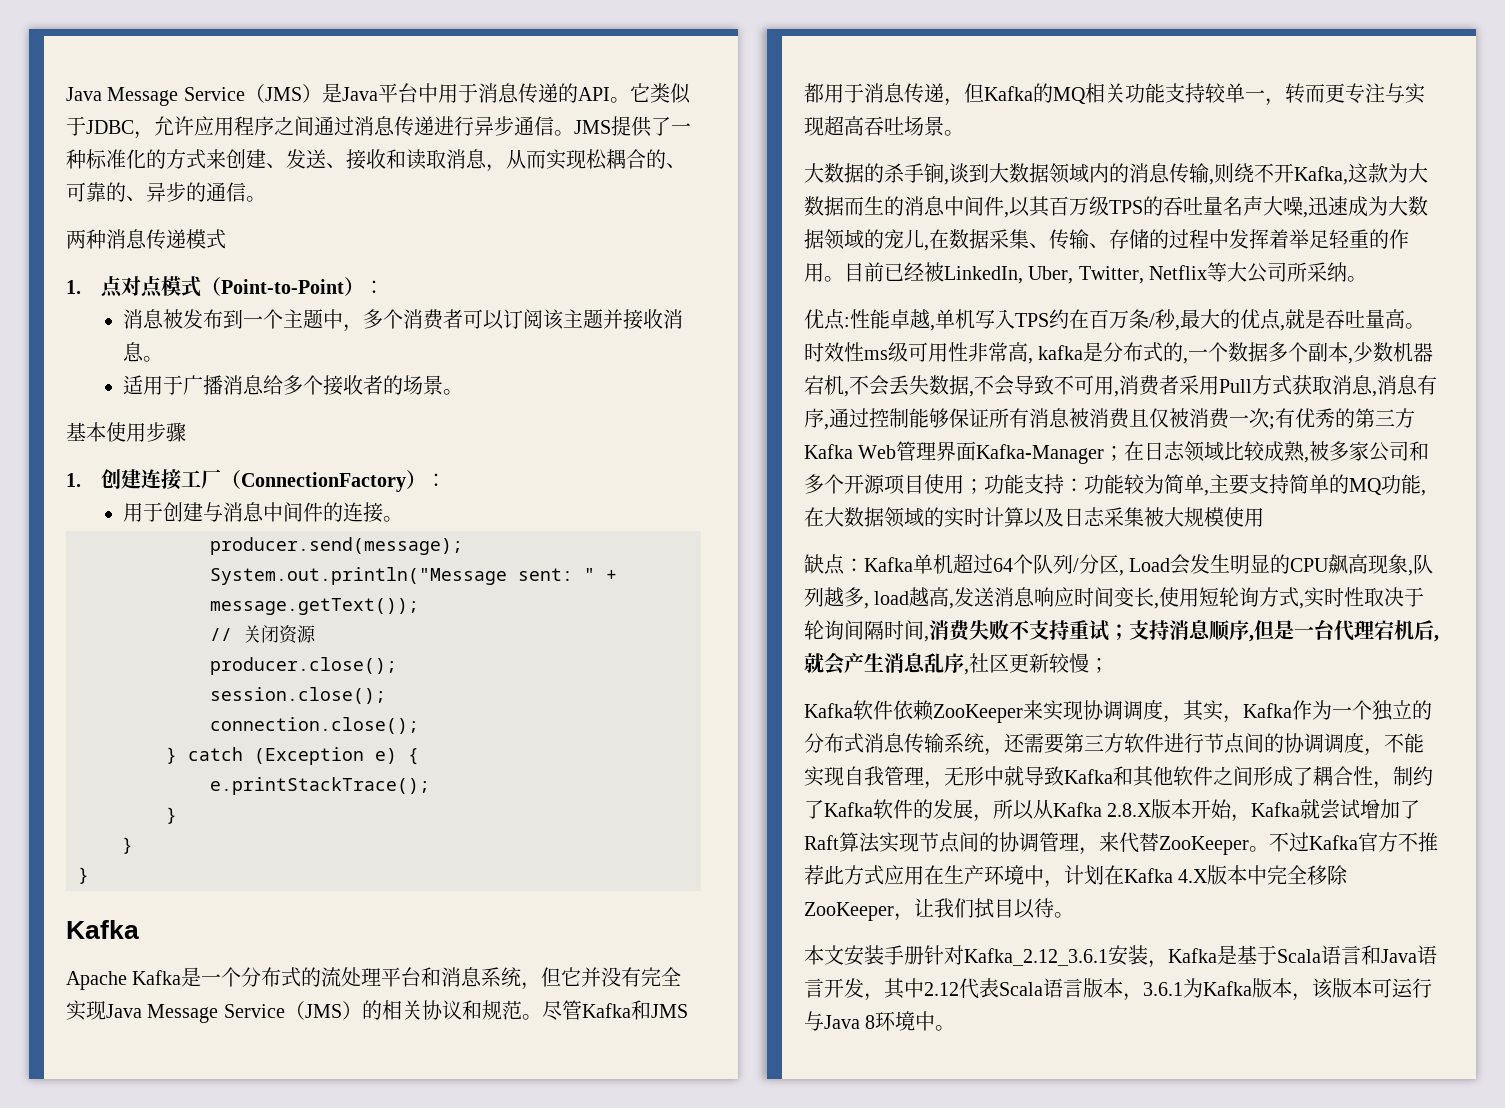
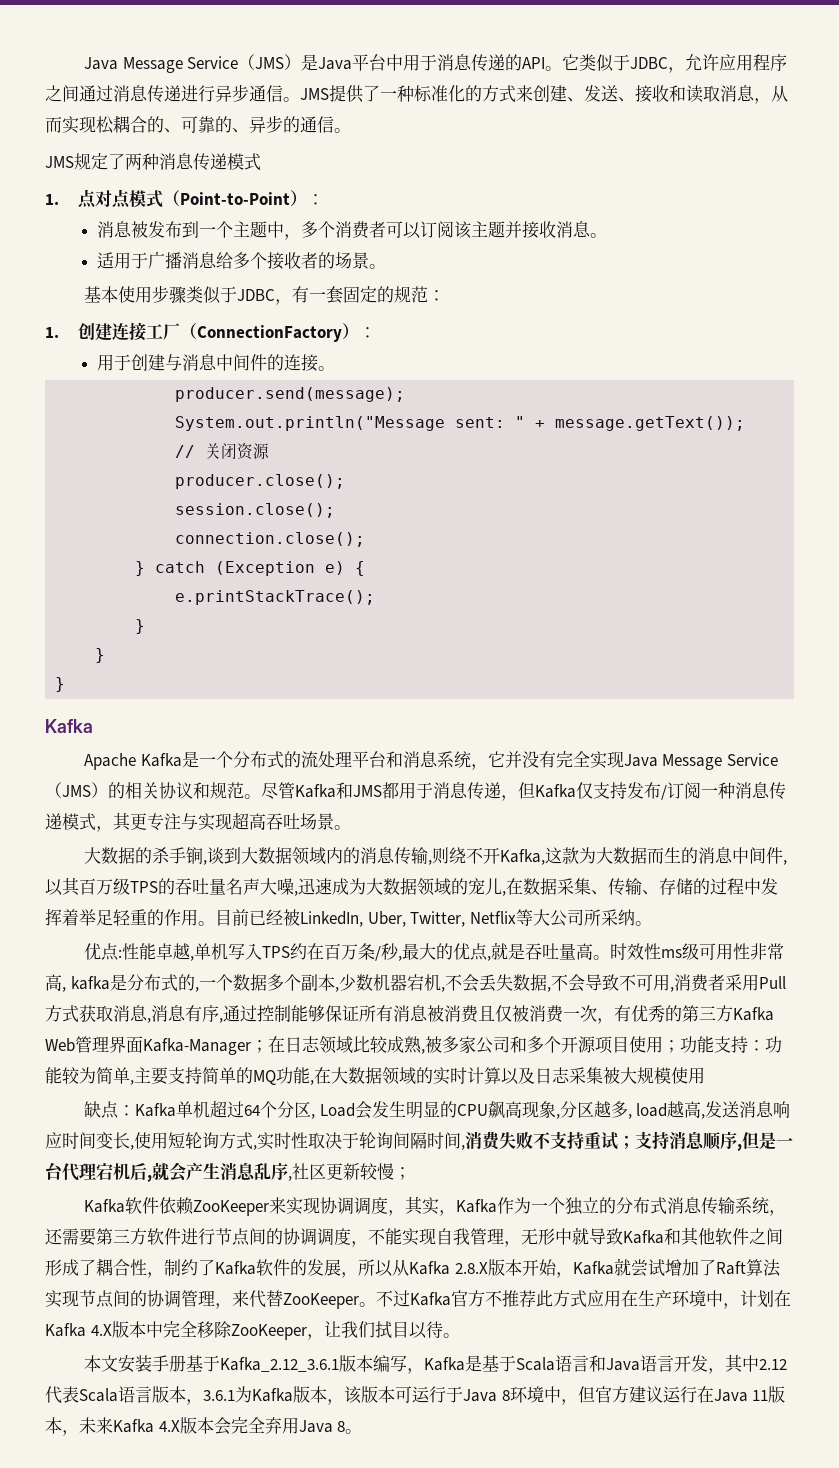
- 两种消息传递模式
+ JMS规定了两种消息传递模式
- 基本使用步骤
+ 基本使用步骤类似于JDBC，有一套固定的规范：
- Apache Kafka是一个分布式的流处理平台和消息系统，但它并没有完全实现Java Message Service（JMS）的相关协议和规范。
+ Apache Kafka是一个分布式的流处理平台和消息系统，它并没有完全实现Java Message Service（JMS）的相关协议和规范。
- 尽管Kafka和JMS都用于消息传递，但Kafka的MQ相关功能支持较单一，转而更专注与实现超高吞吐场景。
+ 尽管Kafka和JMS都用于消息传递，但Kafka仅支持发布/订阅一种消息传递模式，其更专注与实现超高吞吐场景。
- 时效性ms级可用性非常高, kafka是分布式的,一个数据多个副本,少数机器宕机,不会丢失数据,不会导致不可用,消费者采用Pull方式获取消息,消息有序,通过控制能够保证所有消息被消费且仅被消费一次;有优秀的第三方Kafka Web管理界面Kafka-Manager；
+ 时效性ms级可用性非常高, kafka是分布式的,一个数据多个副本,少数机器宕机,不会丢失数据,不会导致不可用,消费者采用Pull方式获取消息,消息有序,通过控制能够保证所有消息被消费且仅被消费一次，有优秀的第三方Kafka Web管理界面Kafka-Manager；
- Kafka单机超过64个队列/分区, Load会发生明显的CPU飙高现象,队列越多, load越高,发送消息响应时间变长,使用短轮询方式,实时性取决于轮询间隔时间,消费失败不支持重试；
+ Kafka单机超过64个分区, Load会发生明显的CPU飙高现象,分区越多, load越高,发送消息响应时间变长,使用短轮询方式,实时性取决于轮询间隔时间,消费失败不支持重试；
- 本文安装手册针对Kafka_2.12_3.6.1安装，Kafka是基于Scala语言和Java语言开发，其中2.12代表Scala语言版本，3.6.1为Kafka版本，该版本可运行与Java 8环境中。
+ 本文安装手册基于Kafka_2.12_3.6.1版本编写，Kafka是基于Scala语言和Java语言开发，其中2.12代表Scala语言版本，3.6.1为Kafka版本，该版本可运行于Java 8环境中，但官方建议运行在Java 11版本，未来Kafka 4.X版本会完全弃用Java 8。

